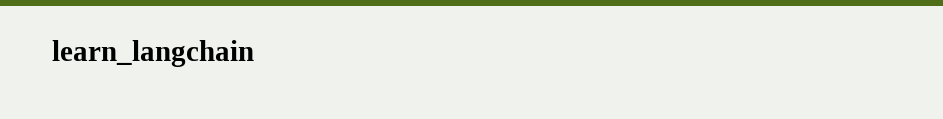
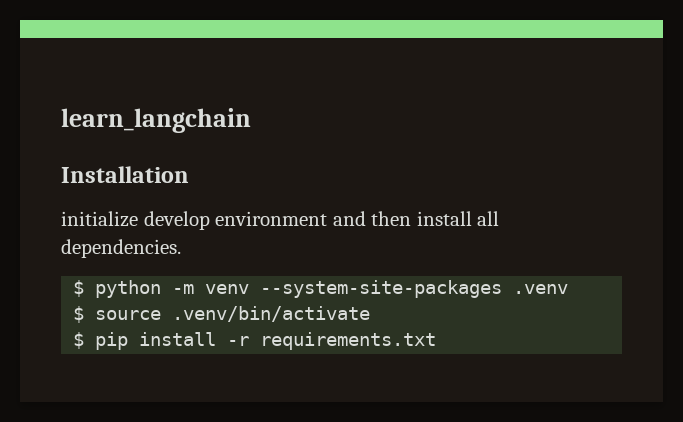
+ Installation
+ initialize develop environment and then install all dependencies.
+ $ python -m venv --system-site-packages .venv
+ $ source .venv/bin/activate
+ $ pip install -r requirements.txt

